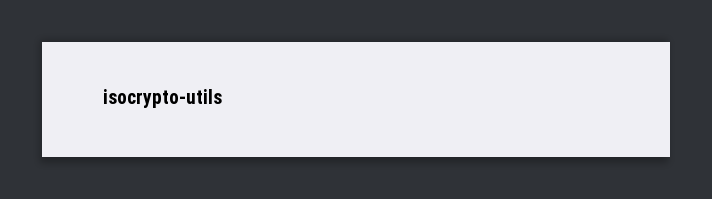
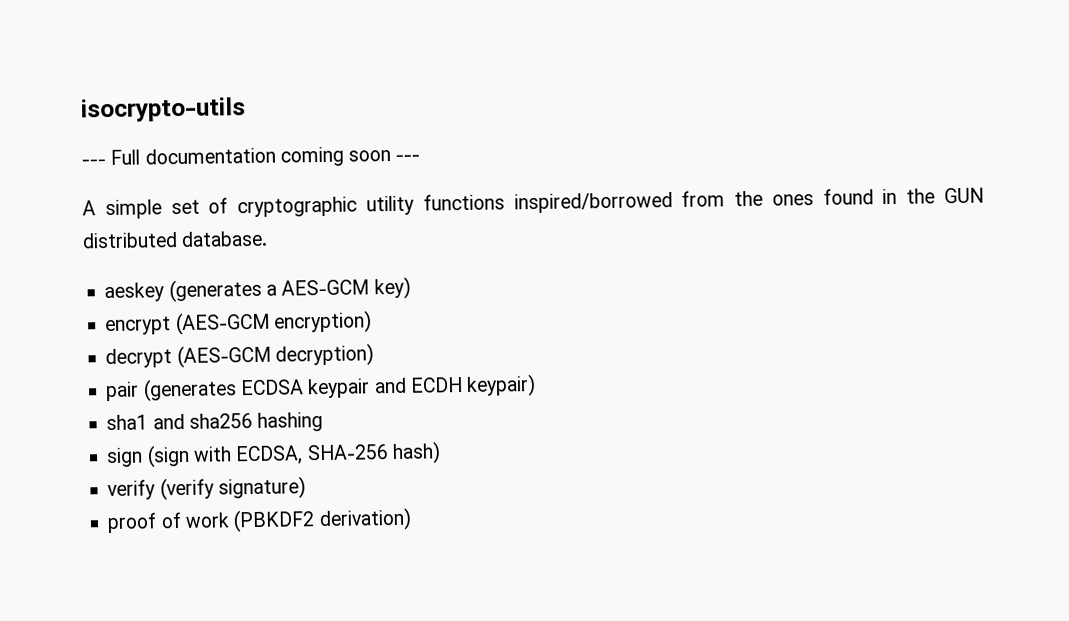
+ --- Full documentation coming soon ---
+ A simple set of cryptographic utility functions inspired/borrowed from the ones found in the GUN distributed database.
+ aeskey (generates a AES-GCM key)
+ encrypt (AES-GCM encryption)
+ decrypt (AES-GCM decryption)
+ pair (generates ECDSA keypair and ECDH keypair)
+ sha1 and sha256 hashing
+ sign (sign with ECDSA, SHA-256 hash)
+ verify (verify signature)
+ proof of work (PBKDF2 derivation)

